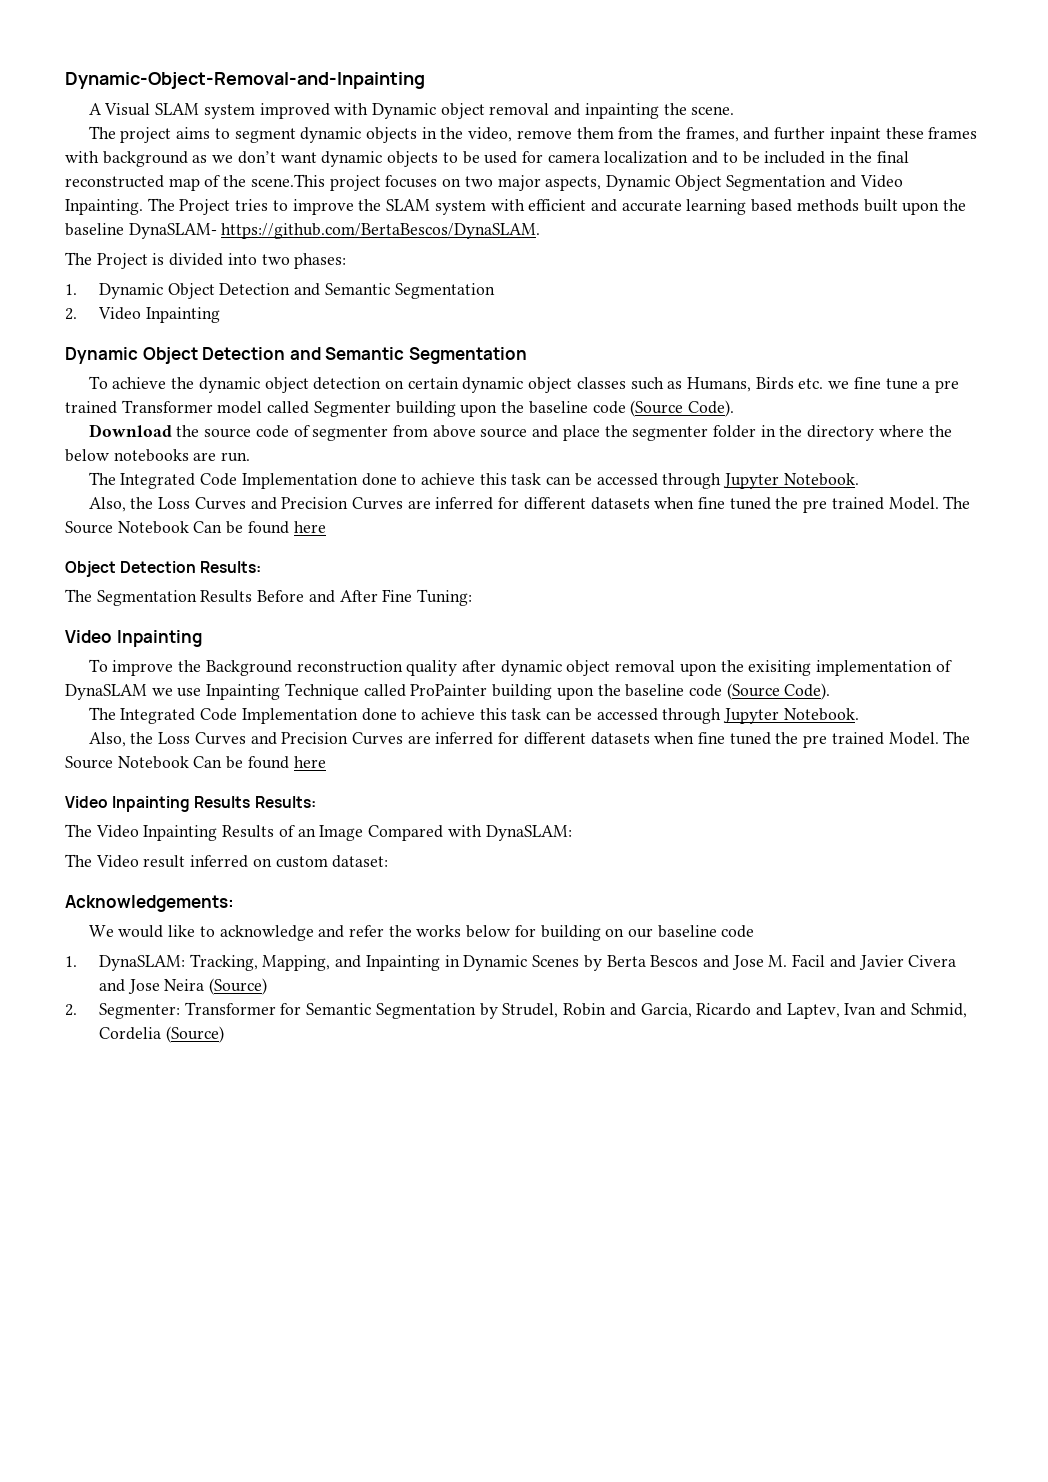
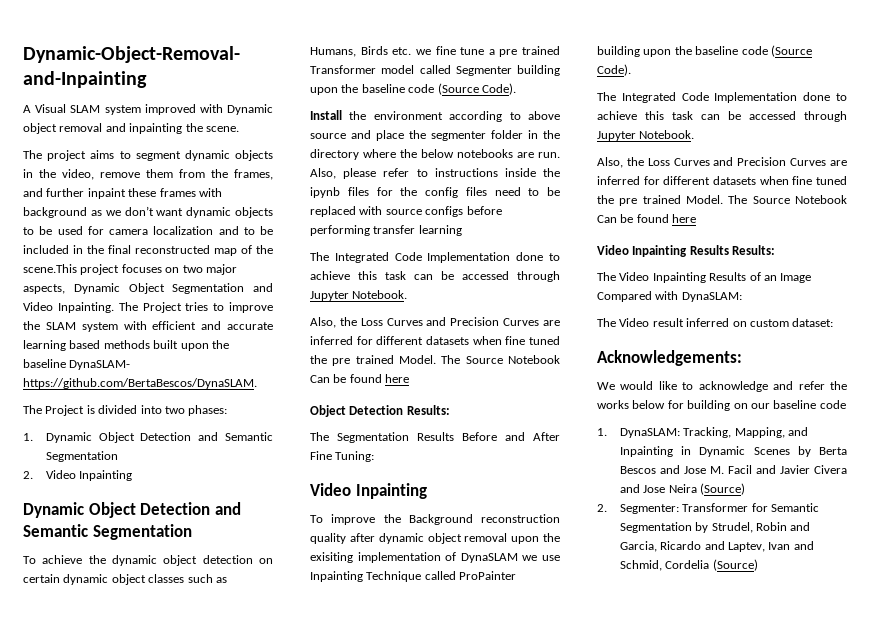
- Download the source code of segmenter from above source and place the segmenter folder in the directory where the below notebooks are run.
+ Install the environment according to above source and place the segmenter folder in the directory where the below notebooks are run. Also, please refer to instructions inside the ipynb files for the config files need to be replaced with source configs before performing transfer learning

